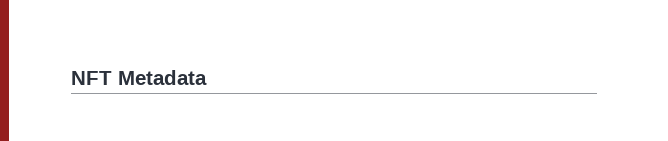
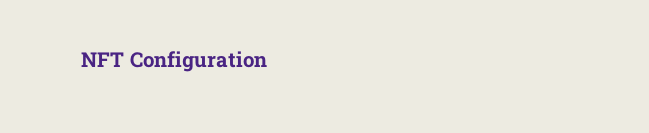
- NFT Metadata
+ NFT Configuration

